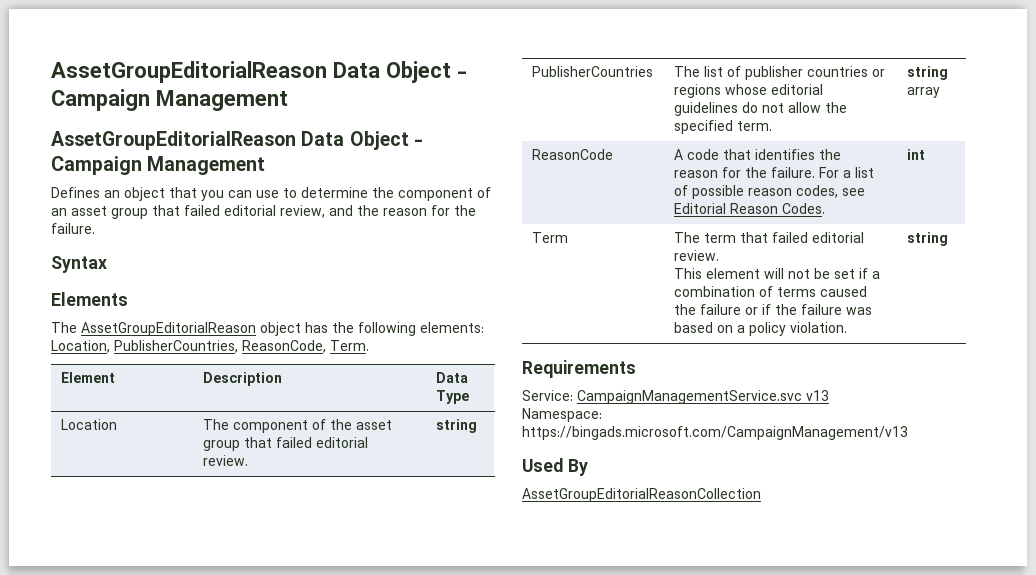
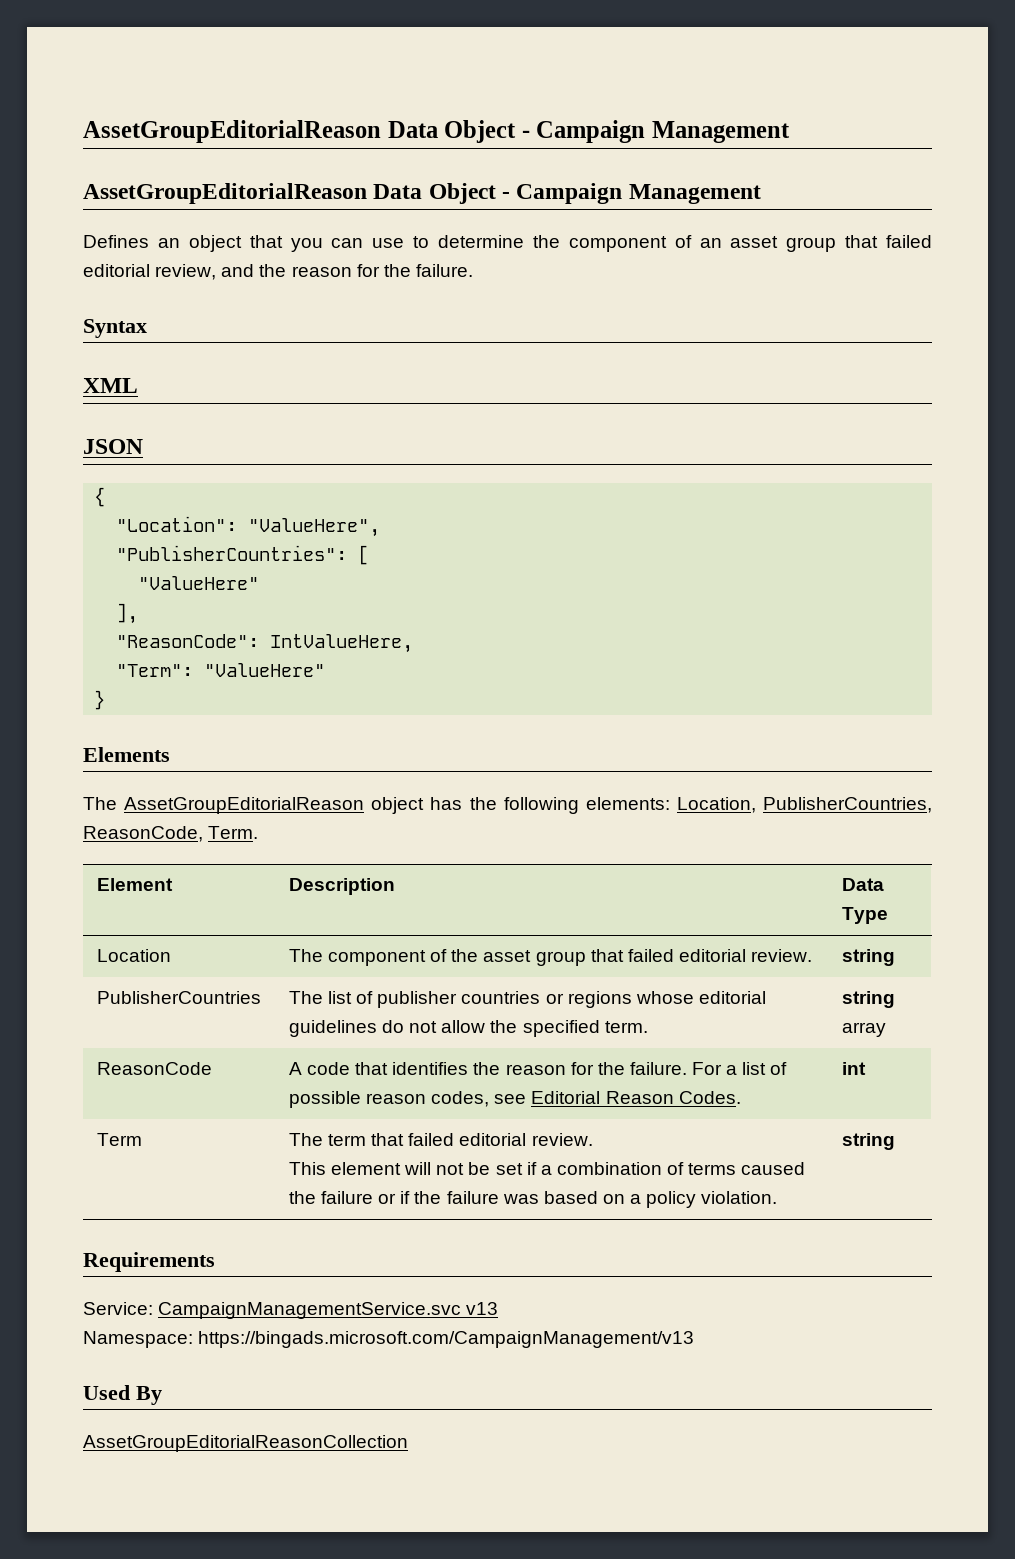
+ XML
+ JSON
+ {
+ "Location": "ValueHere",
+ "PublisherCountries": [
+ "ValueHere"
+ ],
+ "ReasonCode": IntValueHere,
+ "Term": "ValueHere"
+ }

